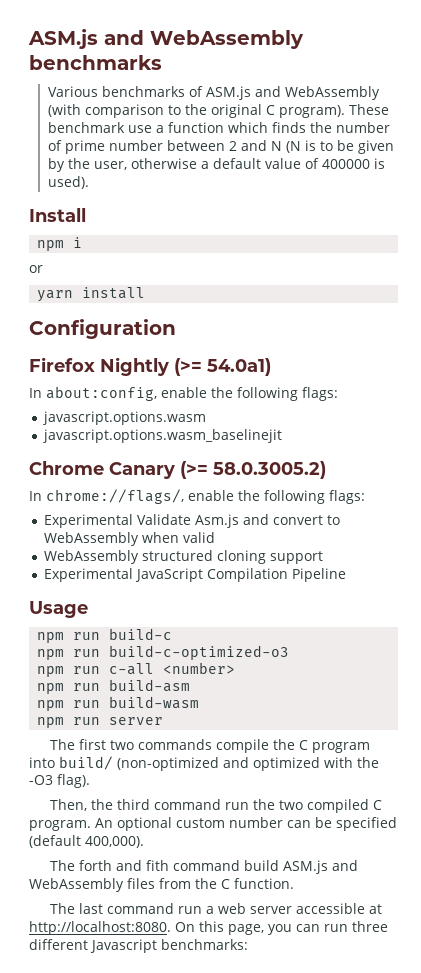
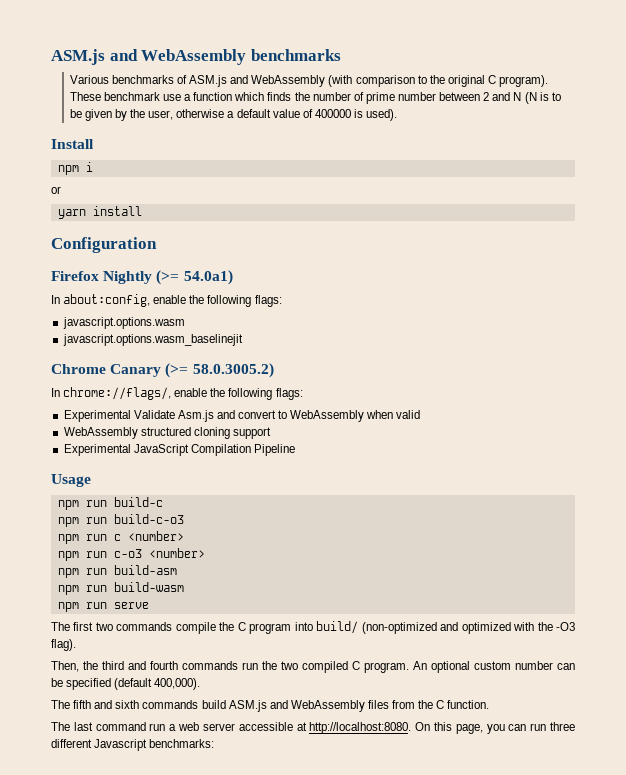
- npm run build-c-optimized-o3
- npm run c-all <number>
+ npm run build-c-o3
+ npm run c <number>
+ npm run c-o3 <number>
- npm run server
+ npm run serve
- Then, the third command run the two compiled C program.
+ Then, the third and fourth commands run the two compiled C program.
- The forth and fith command build ASM.js and WebAssembly files from the C function.
+ The fifth and sixth commands build ASM.js and WebAssembly files from the C function.

